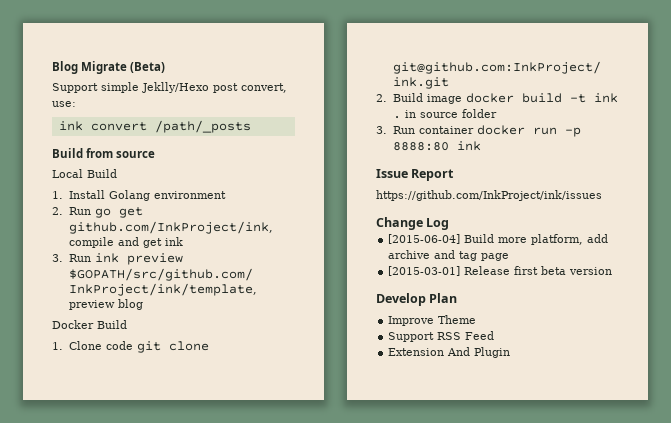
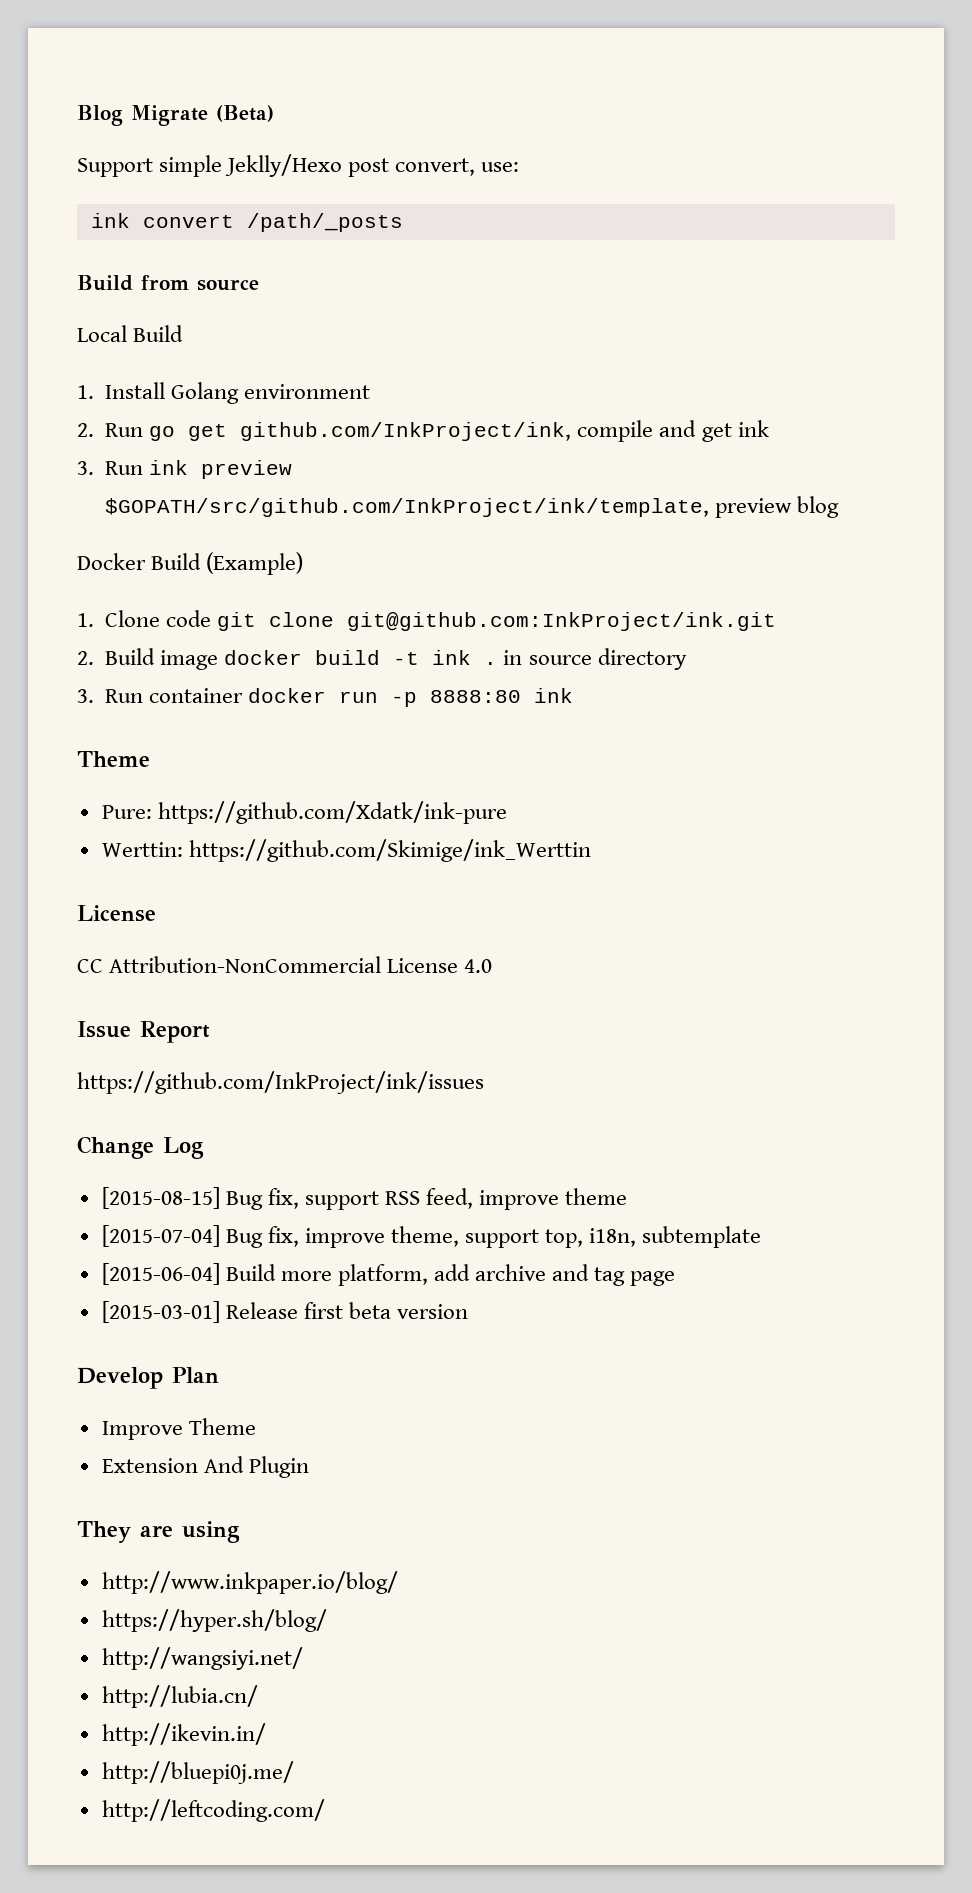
- Docker Build
+ Docker Build (Example)
- 2. Build image docker build -t ink . in source folder
+ 2. Build image docker build -t ink . in source directory
  3. Run container docker run -p 8888:80 ink
+ Theme
+ Pure: https://github.com/Xdatk/ink-pure
+ Werttin: https://github.com/Skimige/ink_Werttin
+ License
+ CC Attribution-NonCommercial License 4.0
+ [2015-08-15] Bug fix, support RSS feed, improve theme
+ [2015-07-04] Bug fix, improve theme, support top, i18n, subtemplate
- Support RSS Feed
+ They are using
+ http://www.inkpaper.io/blog/
+ https://hyper.sh/blog/
+ http://wangsiyi.net/
+ http://lubia.cn/
+ http://ikevin.in/
+ http://bluepi0j.me/
+ http://leftcoding.com/

